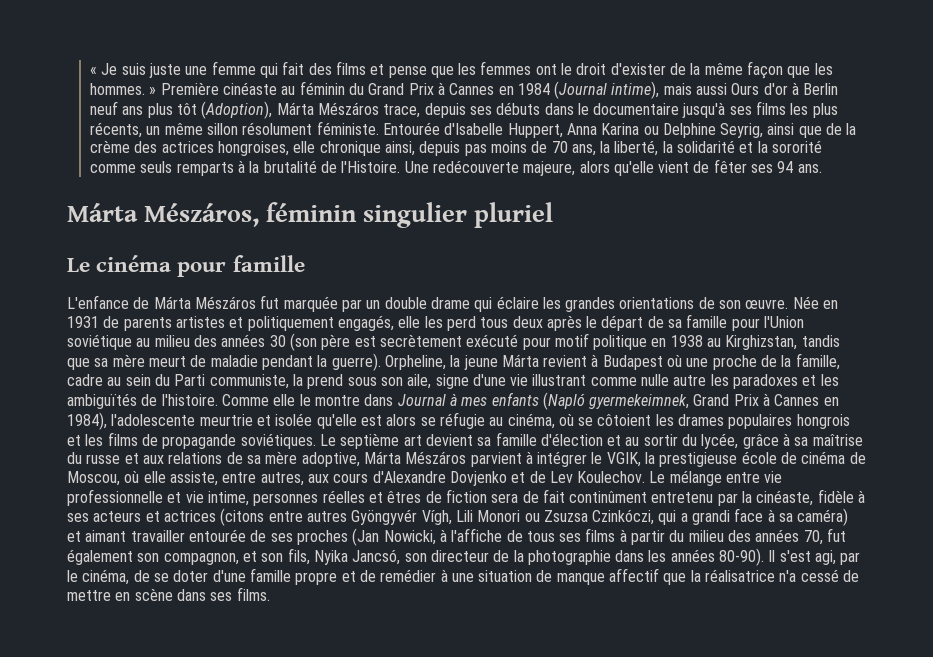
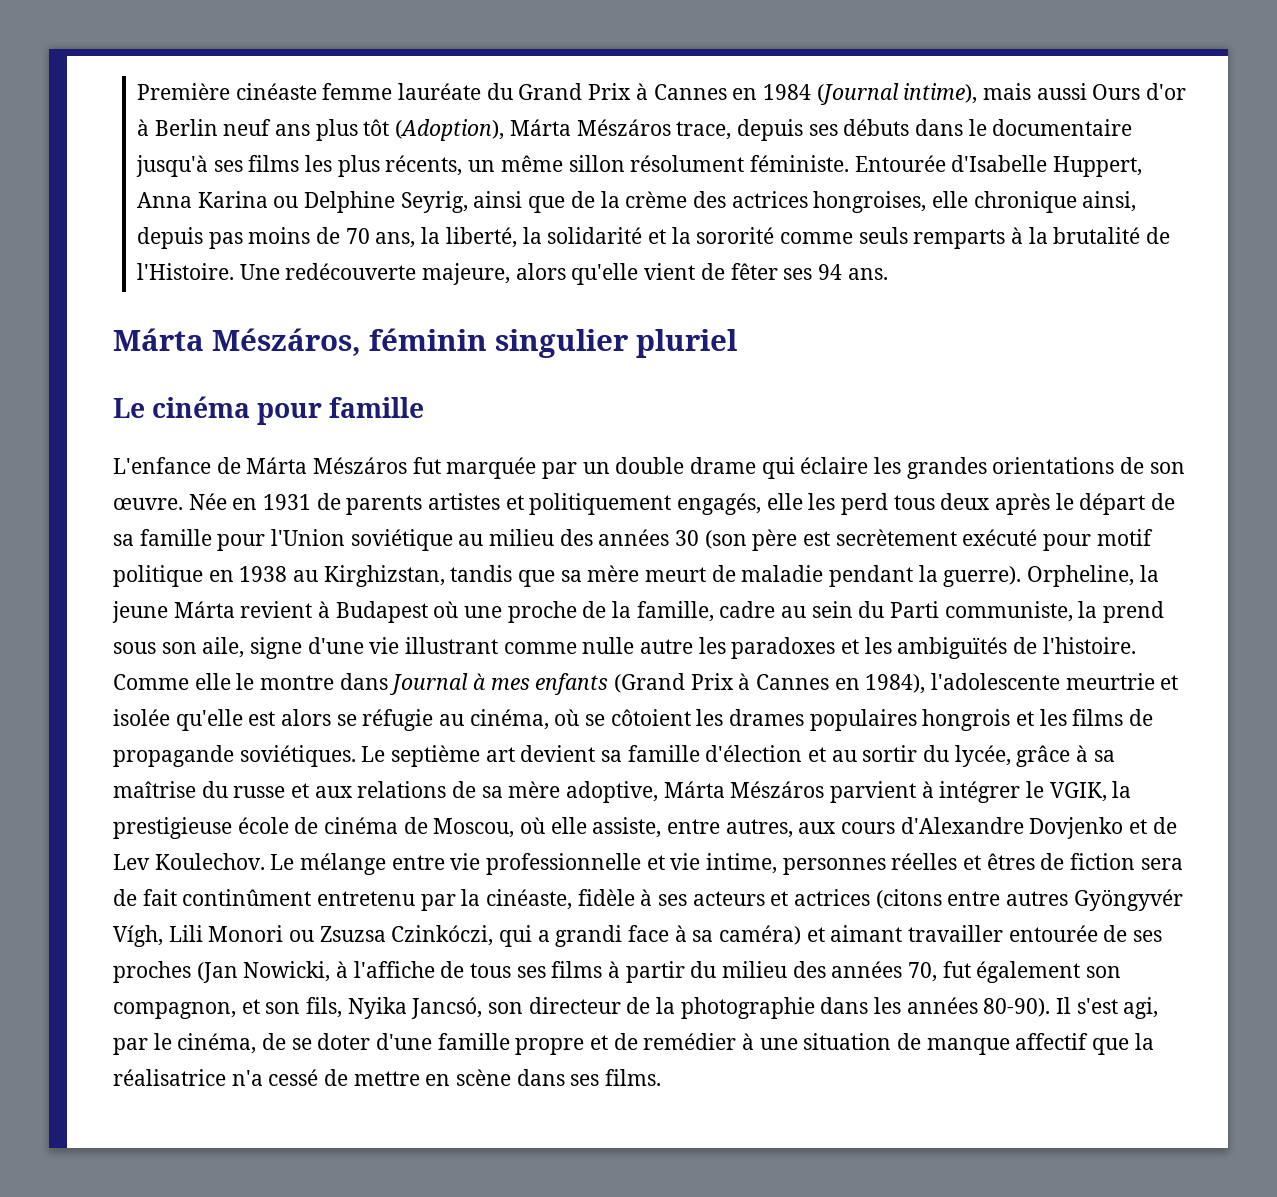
- « Je suis juste une femme qui fait des films et pense que les femmes ont le droit d'exister de la même façon que les hommes. » Première cinéaste au féminin du Grand Prix à Cannes en 1984 (Journal intime), mais aussi Ours d'or à Berlin neuf ans plus tôt (Adoption), Márta Mészáros trace, depuis ses débuts dans le documentaire jusqu'à ses films les plus récents, un même sillon résolument féministe.
+ Première cinéaste femme lauréate du Grand Prix à Cannes en 1984 (Journal intime), mais aussi Ours d'or à Berlin neuf ans plus tôt (Adoption), Márta Mészáros trace, depuis ses débuts dans le documentaire jusqu'à ses films les plus récents, un même sillon résolument féministe.
- Comme elle le montre dans Journal à mes enfants (Napló gyermekeimnek, Grand Prix à Cannes en 1984), l'adolescente meurtrie et isolée qu'elle est alors se réfugie au cinéma, où se côtoient les drames populaires hongrois et les films de propagande soviétiques.
+ Comme elle le montre dans Journal à mes enfants (Grand Prix à Cannes en 1984), l'adolescente meurtrie et isolée qu'elle est alors se réfugie au cinéma, où se côtoient les drames populaires hongrois et les films de propagande soviétiques.

